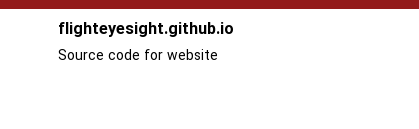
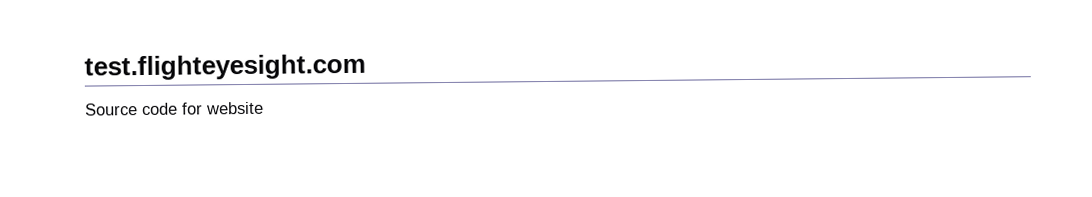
- flighteyesight.github.io
+ test.flighteyesight.com

